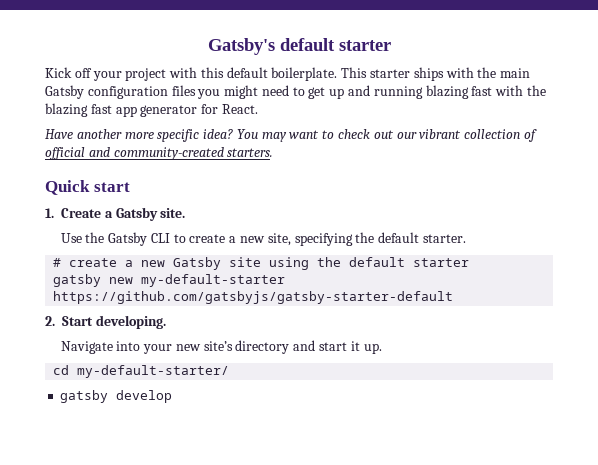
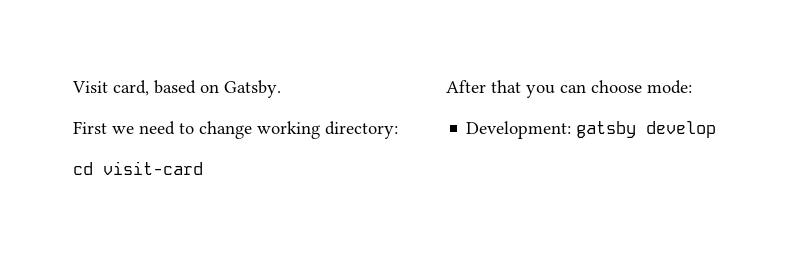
- Gatsby's default starter
- Kick off your project with this default boilerplate. This starter ships with the main Gatsby configuration files you might need to get up and running blazing fast with the blazing fast app generator for React.
- Have another more specific idea? You may want to check out our vibrant collection of official and community-created starters.
- Quick start
- 1. Create a Gatsby site.
- Use the Gatsby CLI to create a new site, specifying the default starter.
- # create a new Gatsby site using the default starter
- gatsby new my-default-starter https://github.com/gatsbyjs/gatsby-starter-default
- 2. Start developing.
- Navigate into your new site’s directory and start it up.
- cd my-default-starter/
- gatsby develop
+ Visit card, based on Gatsby.
+ First we need to change working directory:
+ cd visit-card
+ After that you can choose mode:
+ Development: gatsby develop

